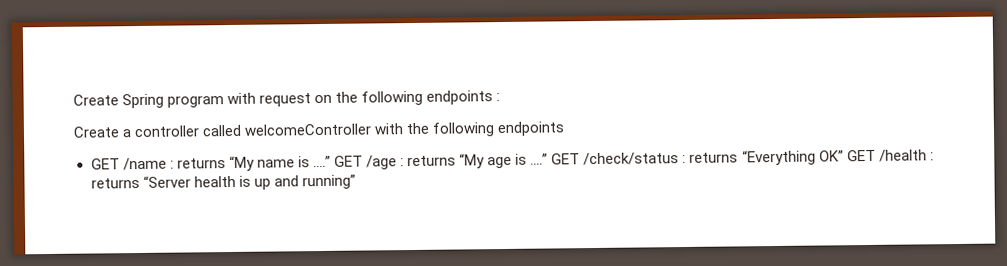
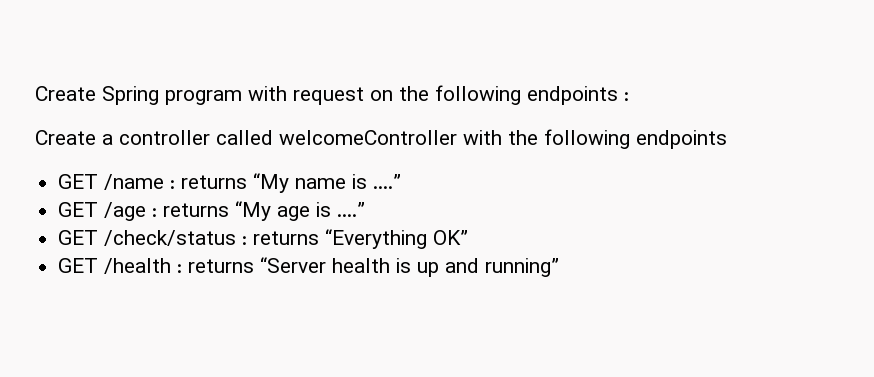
- GET /name : returns “My name is ....” GET /age : returns “My age is ....” GET /check/status : returns “Everything OK” GET /health : returns “Server health is up and running”
+ GET /name : returns “My name is ....”
+ GET /age : returns “My age is ....”
+ GET /check/status : returns “Everything OK”
+ GET /health : returns “Server health is up and running”

